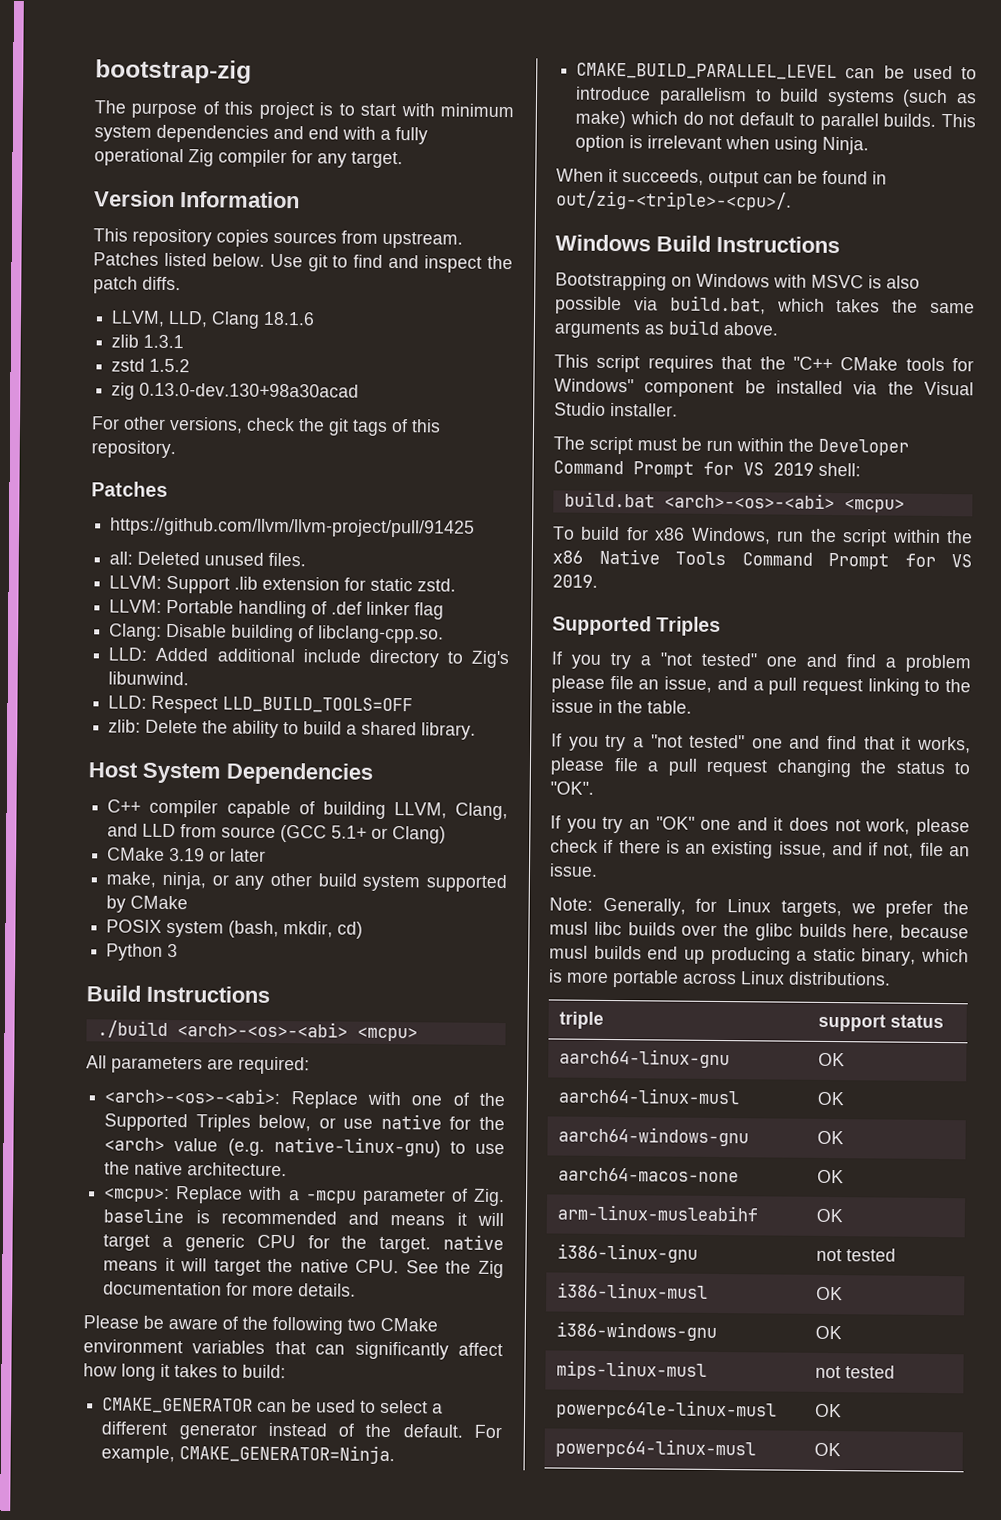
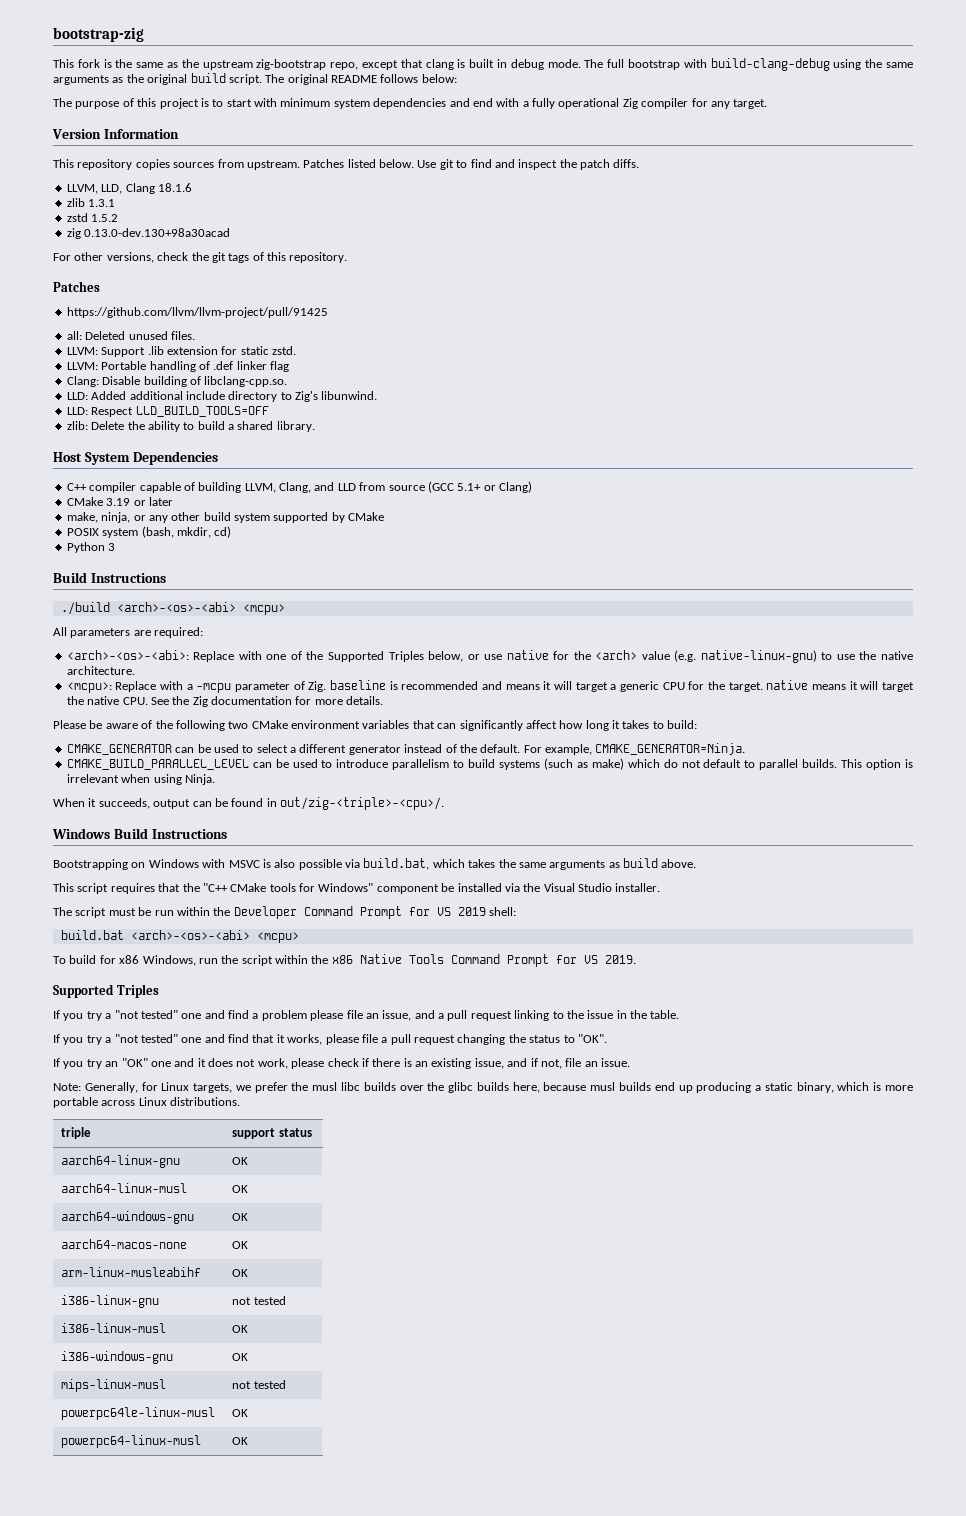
+ This fork is the same as the upstream zig-bootstrap repo, except that clang is built in debug mode. The full bootstrap with build-clang-debug using the same arguments as the original build script. The original README follows below:

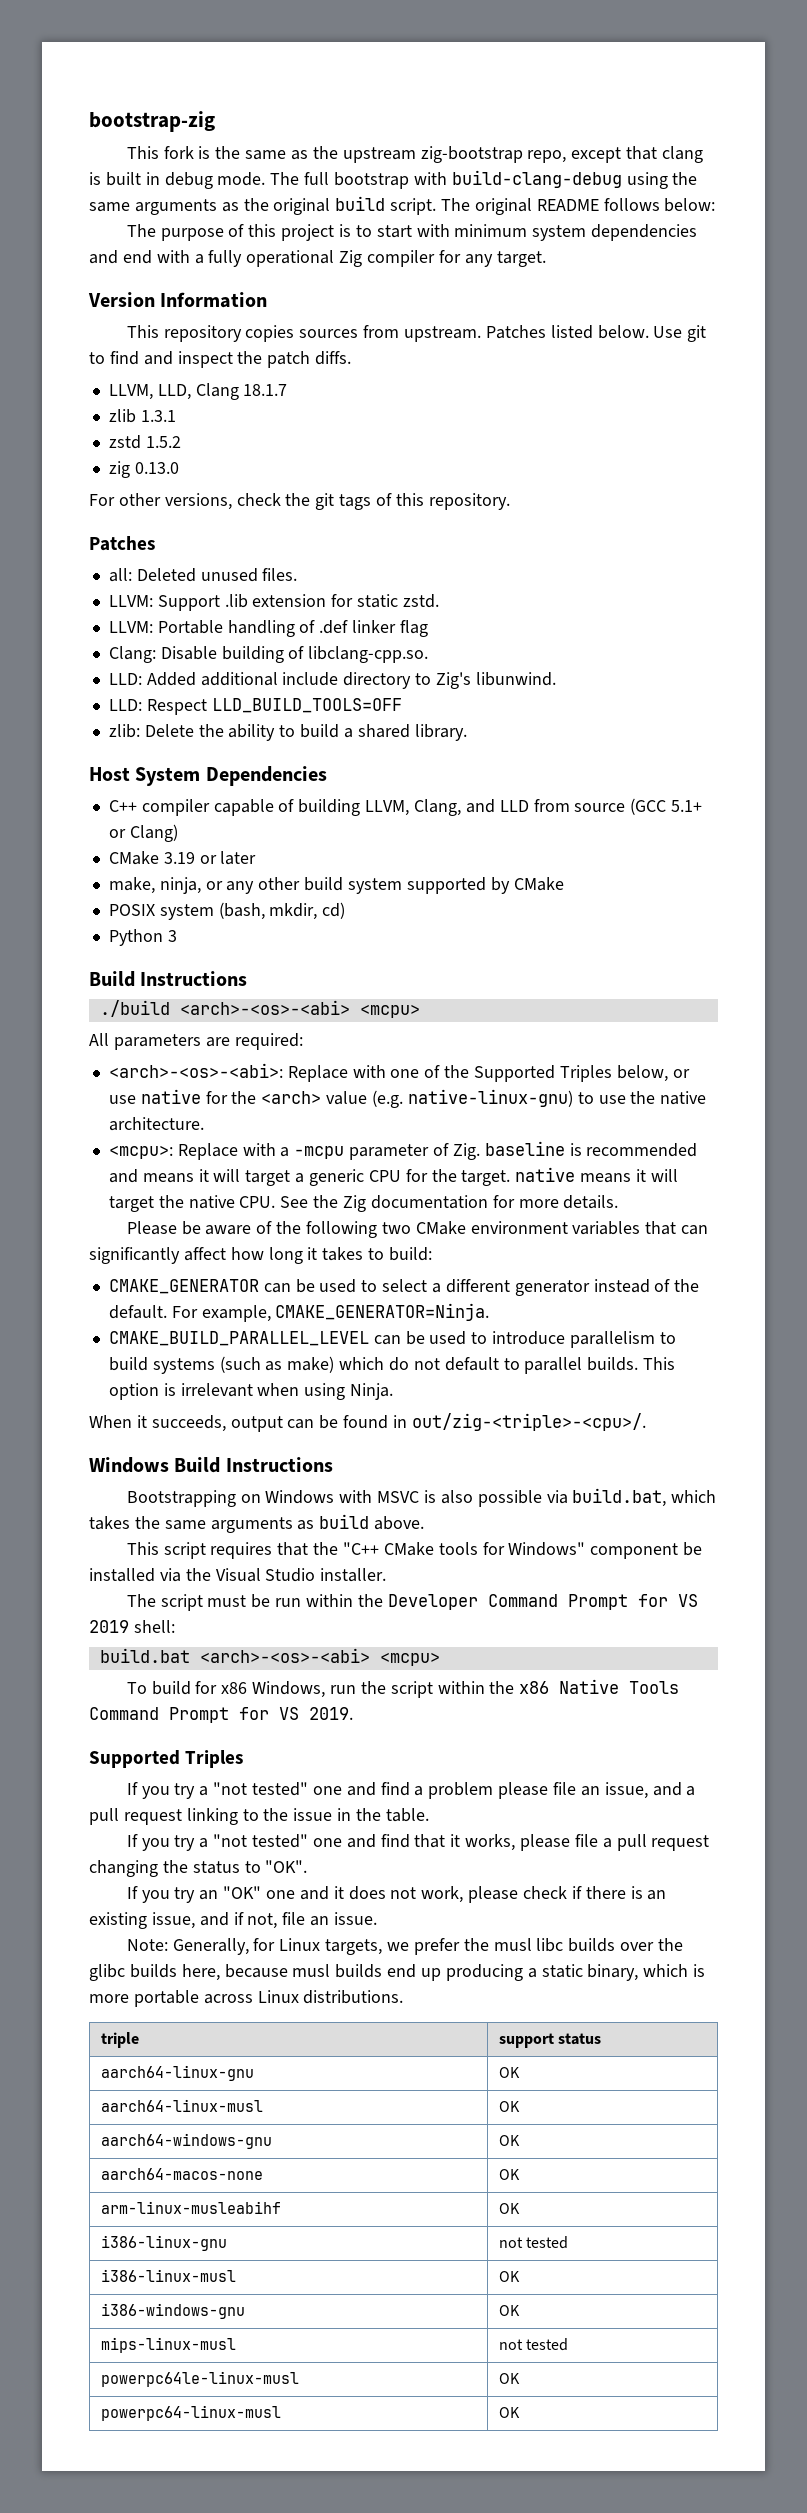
- LLVM, LLD, Clang 18.1.6
+ LLVM, LLD, Clang 18.1.7
- zig 0.13.0-dev.130+98a30acad
+ zig 0.13.0
- https://github.com/llvm/llvm-project/pull/91425

